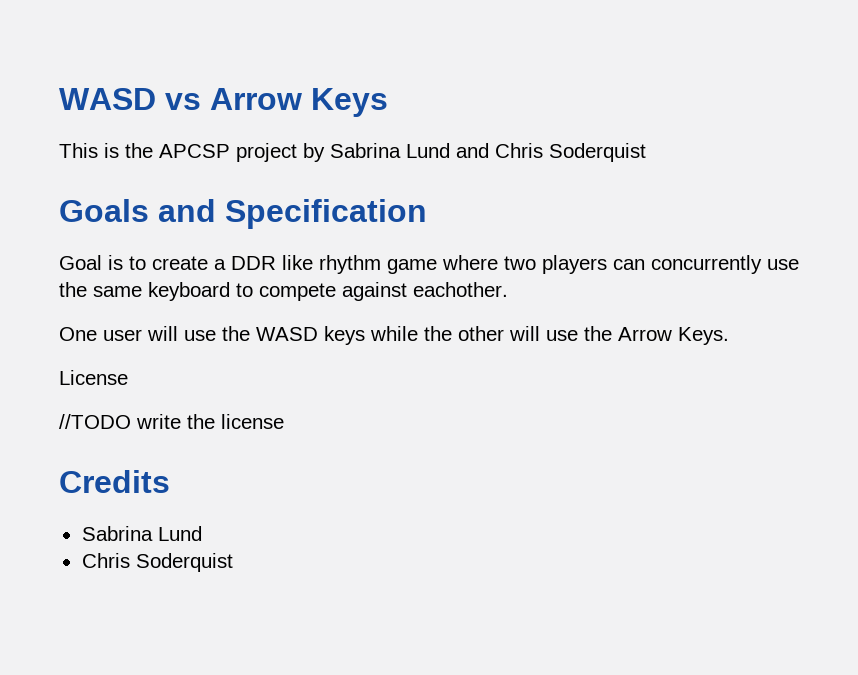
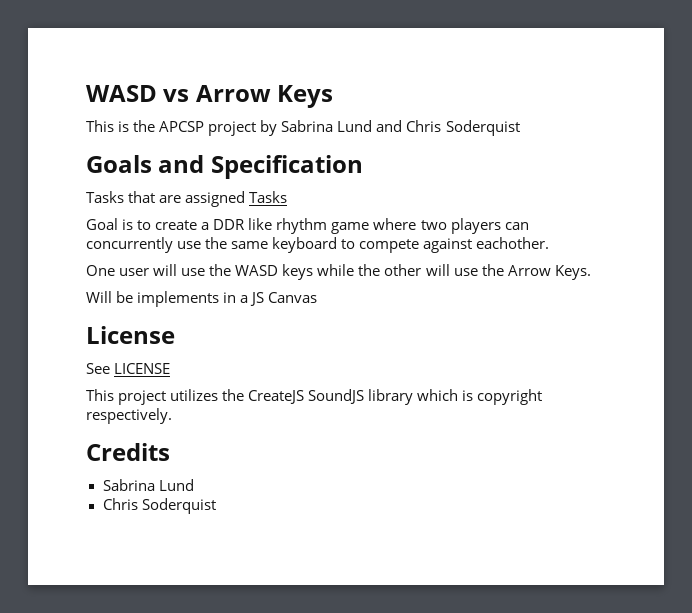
+ Tasks that are assigned Tasks
+ Will be implements in a JS Canvas
  License
- //TODO write the license
+ See LICENSE
+ This project utilizes the CreateJS SoundJS library which is copyright respectively.

